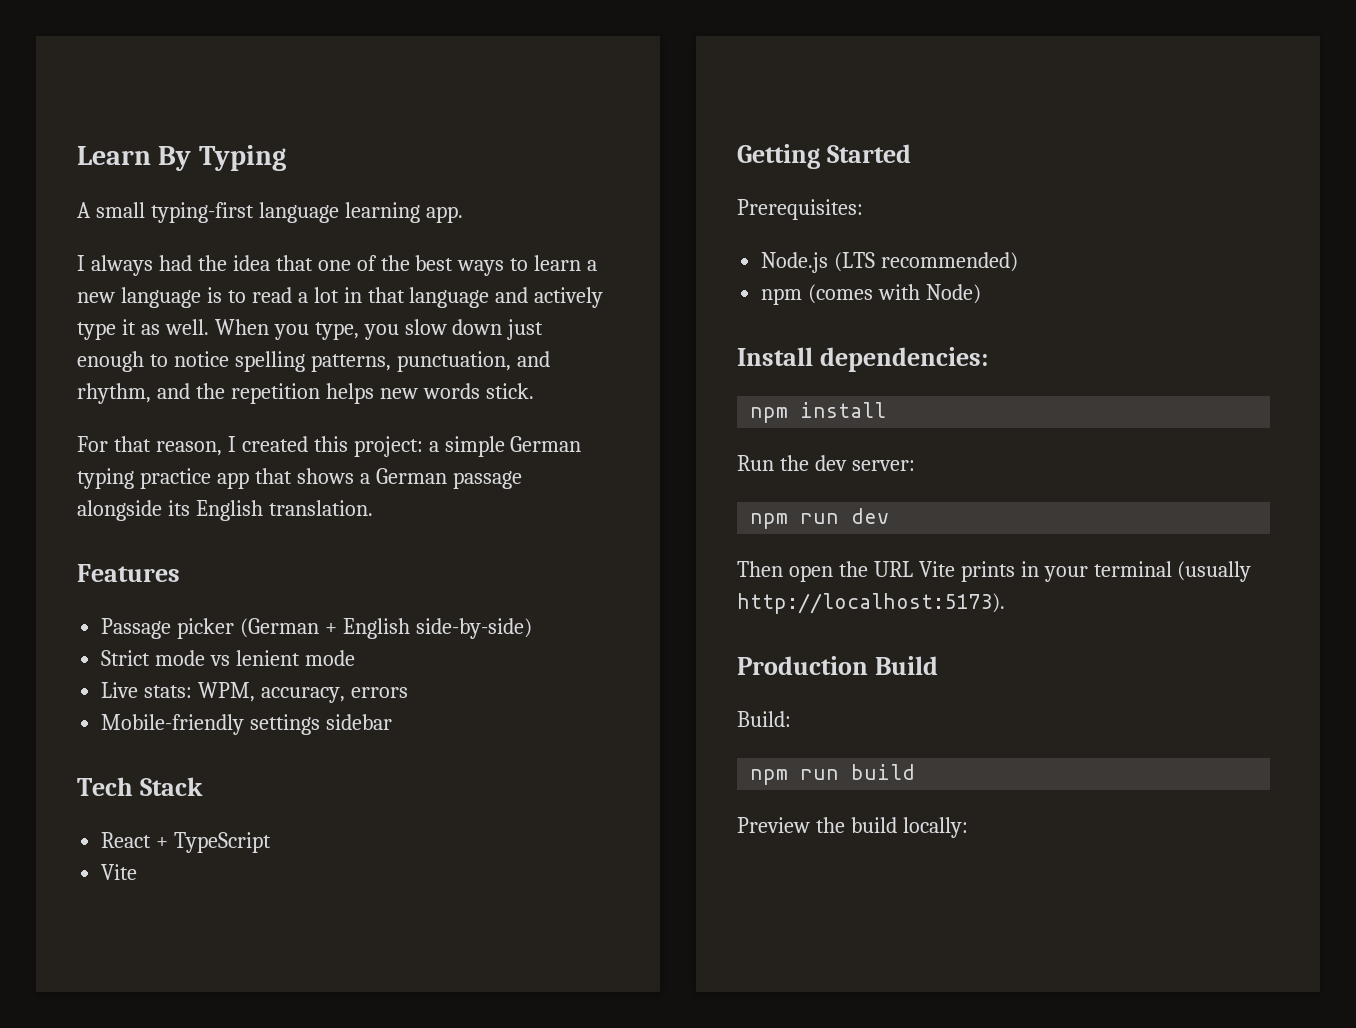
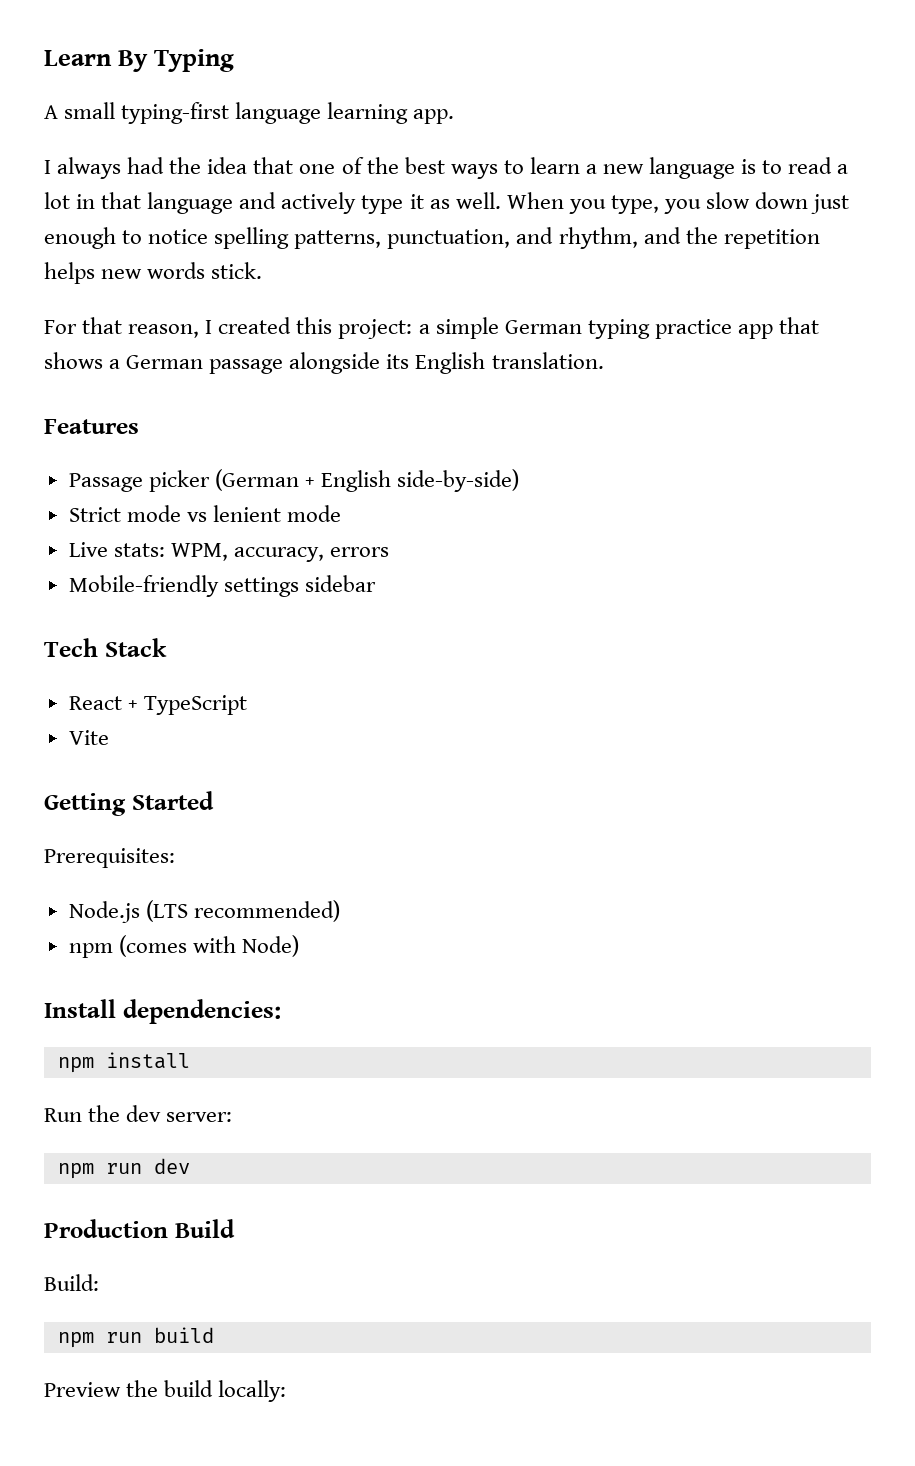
- Then open the URL Vite prints in your terminal (usually http://localhost:5173).

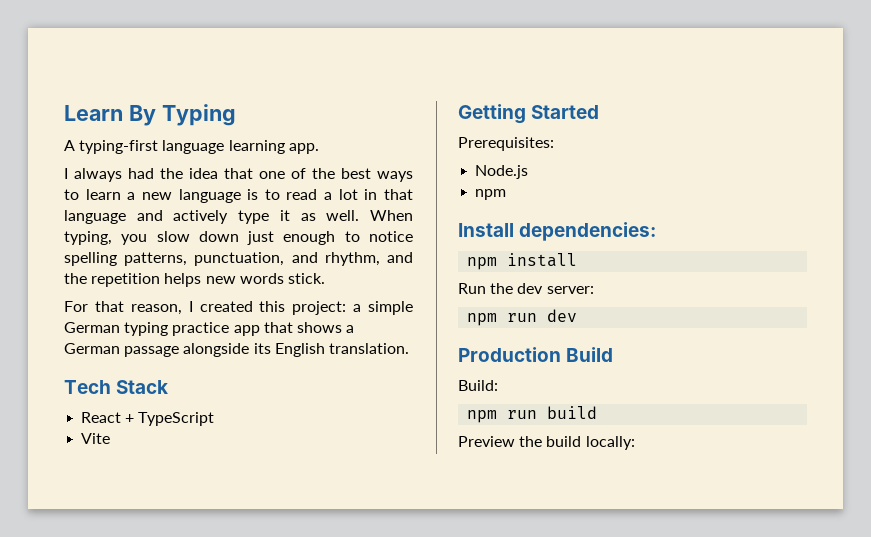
- A small typing-first language learning app.
+ A typing-first language learning app.
- When you type, you slow down just enough to notice spelling patterns, punctuation, and rhythm, and the repetition helps new words stick.
+ When typing, you slow down just enough to notice spelling patterns, punctuation, and rhythm, and the repetition helps new words stick.
- Features
- Passage picker (German + English side-by-side)
- Strict mode vs lenient mode
- Live stats: WPM, accuracy, errors
- Mobile-friendly settings sidebar
- Node.js (LTS recommended)
- npm (comes with Node)
+ Node.js
+ npm

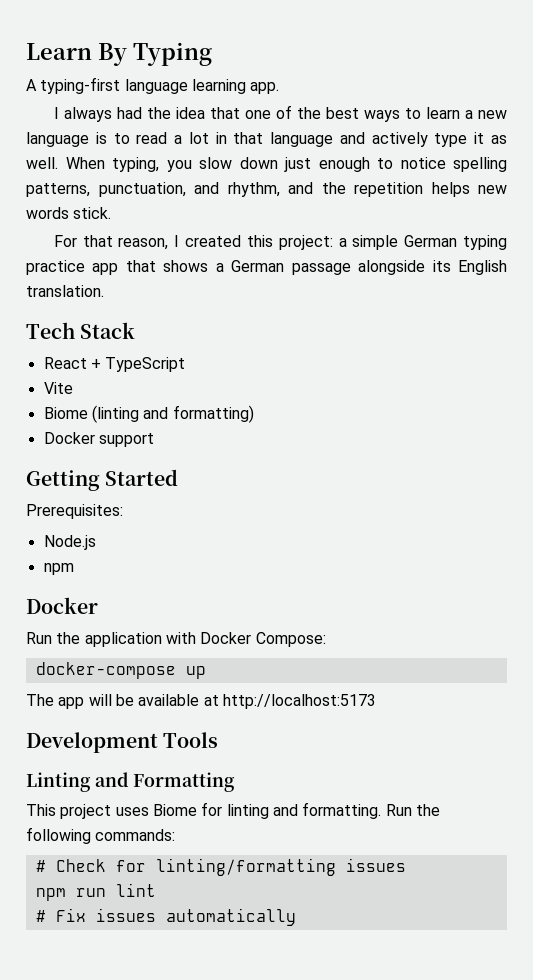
+ Biome (linting and formatting)
+ Docker support
  Node.js
  npm
- Install dependencies:
- npm install
- Run the dev server:
- npm run dev
- Production Build
- Build:
- npm run build
- Preview the build locally:
+ Docker
+ Run the application with Docker Compose:
+ docker-compose up
+ The app will be available at http://localhost:5173
+ Development Tools
+ Linting and Formatting
+ This project uses Biome for linting and formatting. Run the following commands:
+ # Check for linting/formatting issues
+ npm run lint
+ # Fix issues automatically

